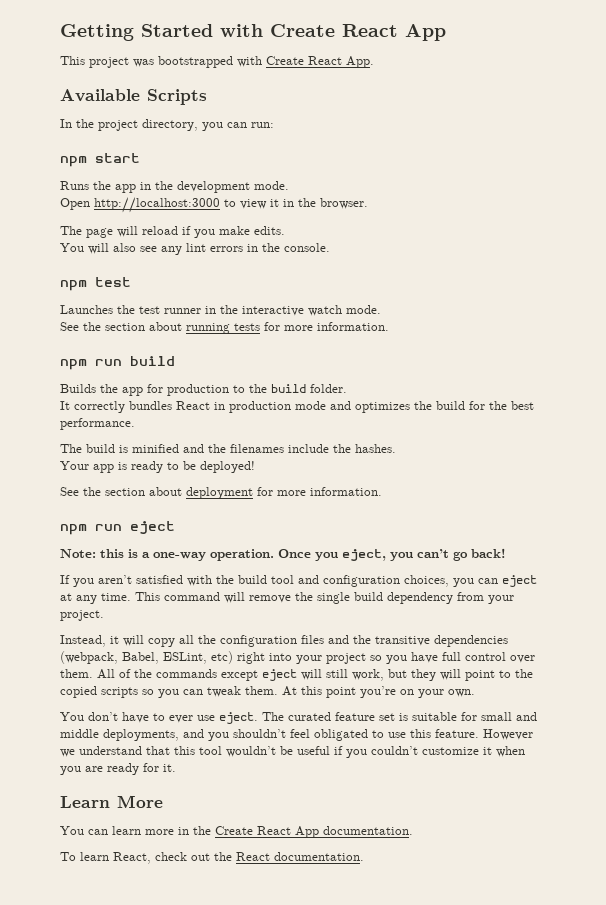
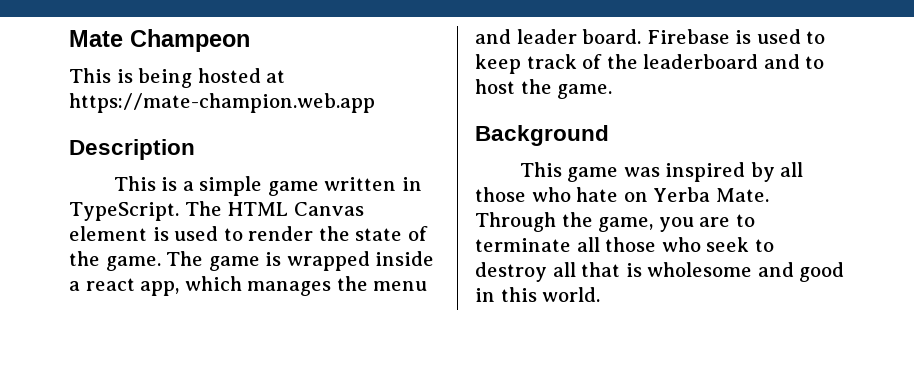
- Getting Started with Create React App
- This project was bootstrapped with Create React App.
- Available Scripts
- In the project directory, you can run:
- npm start
- Runs the app in the development mode.
- Open http://localhost:3000 to view it in the browser.
- The page will reload if you make edits.
- You will also see any lint errors in the console.
- npm test
- Launches the test runner in the interactive watch mode.
- See the section about running tests for more information.
- npm run build
- Builds the app for production to the build folder.
- It correctly bundles React in production mode and optimizes the build for the best performance.
- The build is minified and the filenames include the hashes.
- Your app is ready to be deployed!
- See the section about deployment for more information.
- npm run eject
- Note: this is a one-way operation. Once you eject, you can’t go back!
- If you aren’t satisfied with the build tool and configuration choices, you can eject at any time. This command will remove the single build dependency from your project.
- Instead, it will copy all the configuration files and the transitive dependencies (webpack, Babel, ESLint, etc) right into your project so you have full control over them. All of the commands except eject will still work, but they will point to the copied scripts so you can tweak them. At this point you’re on your own.
- You don’t have to ever use eject. The curated feature set is suitable for small and middle deployments, and you shouldn’t feel obligated to use this feature. However we understand that this tool wouldn’t be useful if you couldn’t customize it when you are ready for it.
- Learn More
- You can learn more in the Create React App documentation.
- To learn React, check out the React documentation.
+ Mate Champeon
+ This is being hosted at https://mate-champion.web.app
+ Description
+ This is a simple game written in TypeScript. The HTML Canvas element is used to render the state of the game. The game is wrapped inside a react app, which manages the menu and leader board. Firebase is used to keep track of the leaderboard and to host the game.
+ Background
+ This game was inspired by all those who hate on Yerba Mate. Through the game, you are to terminate all those who seek to destroy all that is wholesome and good in this world.

